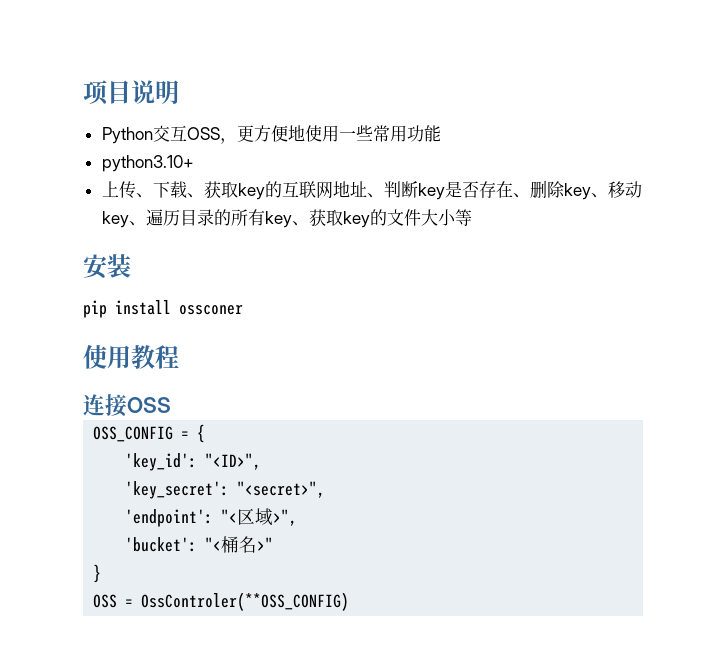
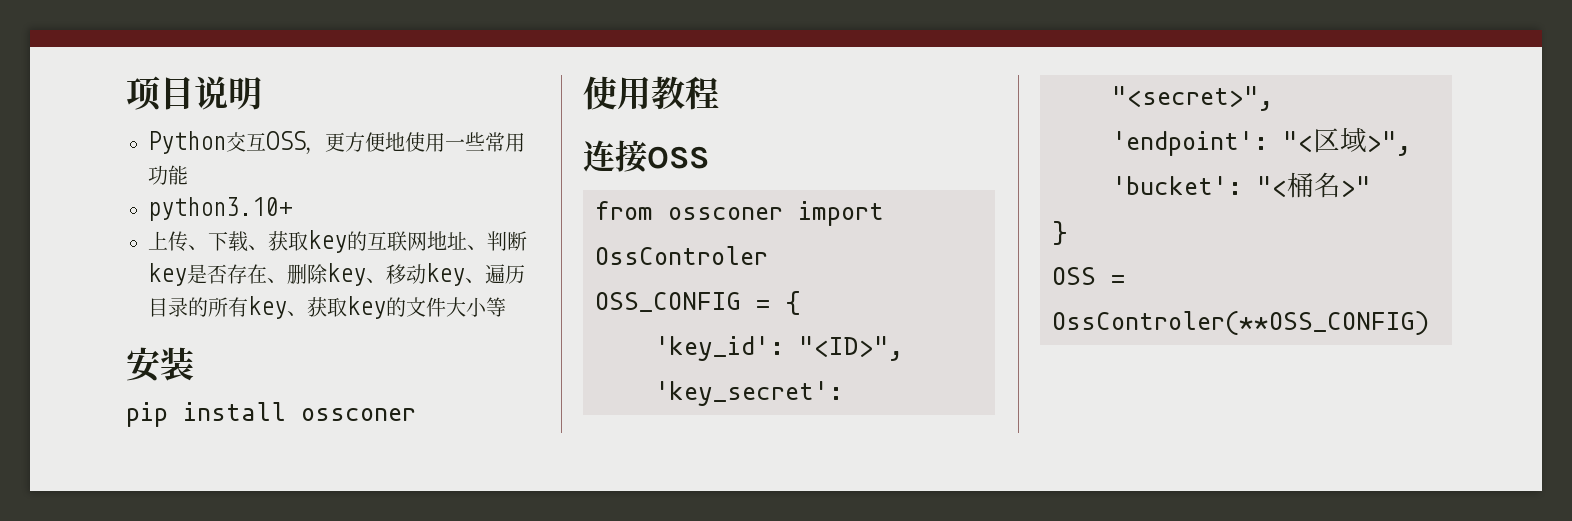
+ from ossconer import OssControler

